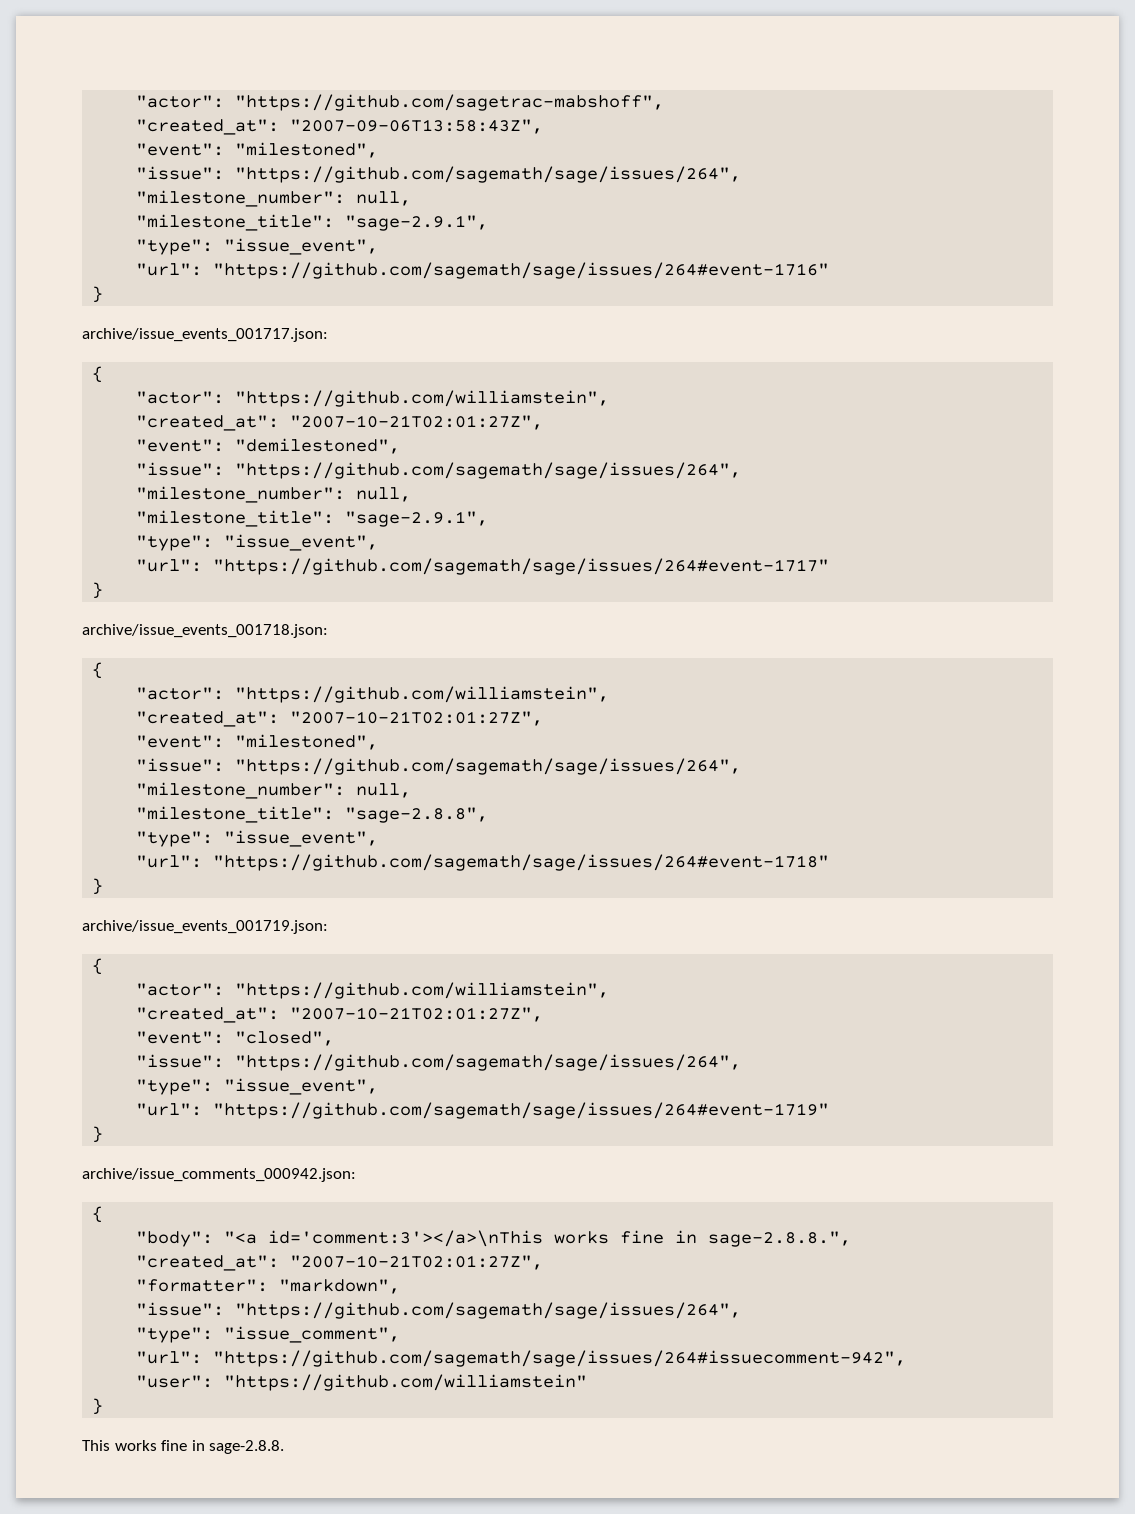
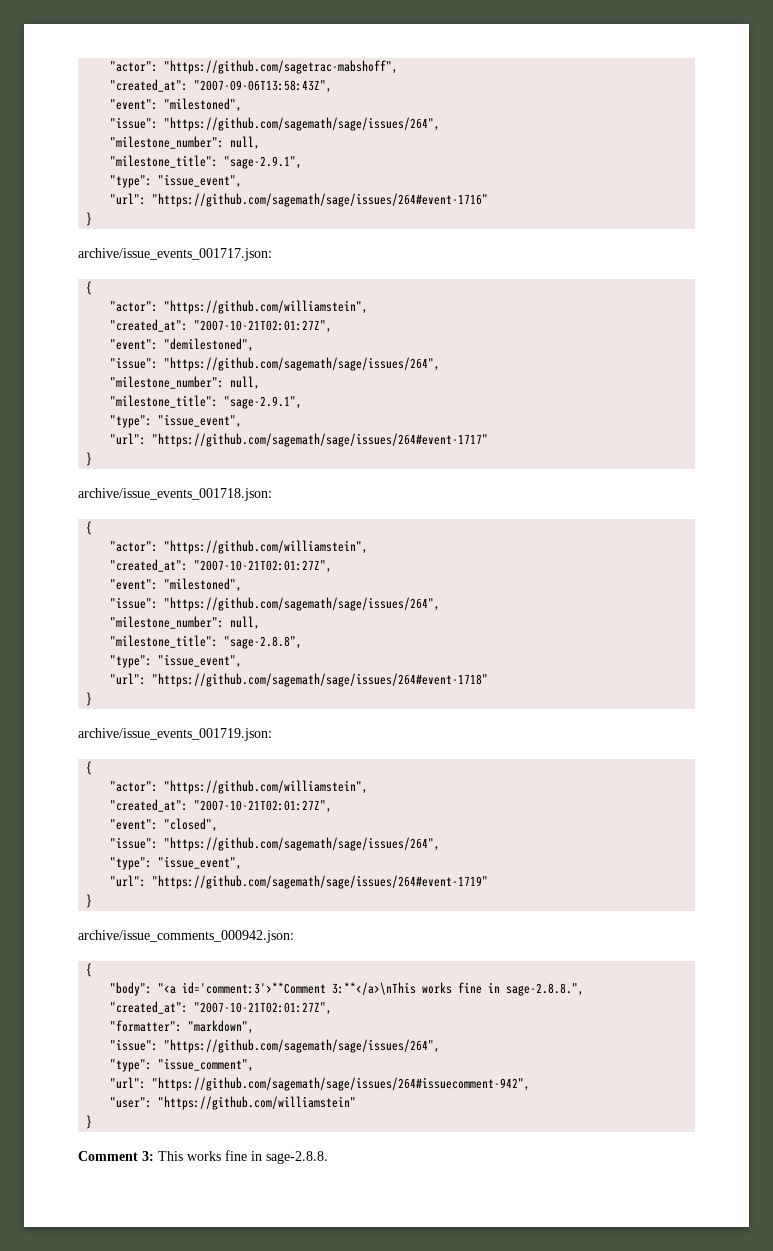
- "body": "<a id='comment:3'></a>\nThis works fine in sage-2.8.8.",
+ "body": "<a id='comment:3'>**Comment 3:**</a>\nThis works fine in sage-2.8.8.",
- This works fine in sage-2.8.8.
+ Comment 3: This works fine in sage-2.8.8.

